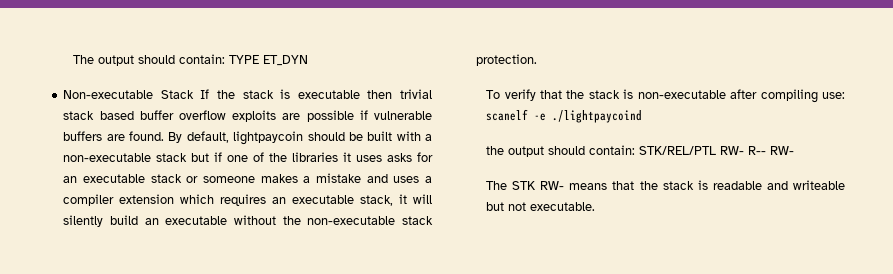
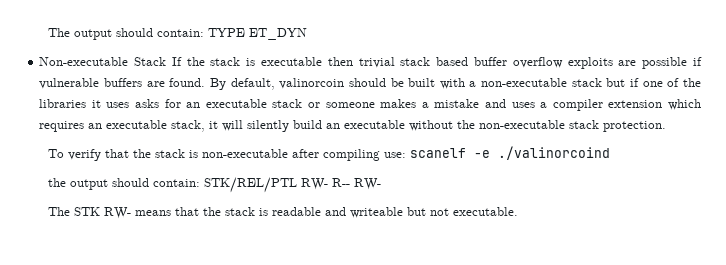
- By default, lightpaycoin should be built with a non-executable stack but if one of the libraries it uses asks for an executable stack or someone makes a mistake and uses a compiler extension which requires an executable stack, it will silently build an executable without the non-executable stack protection.
+ By default, valinorcoin should be built with a non-executable stack but if one of the libraries it uses asks for an executable stack or someone makes a mistake and uses a compiler extension which requires an executable stack, it will silently build an executable without the non-executable stack protection.
- To verify that the stack is non-executable after compiling use: scanelf -e ./lightpaycoind
+ To verify that the stack is non-executable after compiling use: scanelf -e ./valinorcoind

